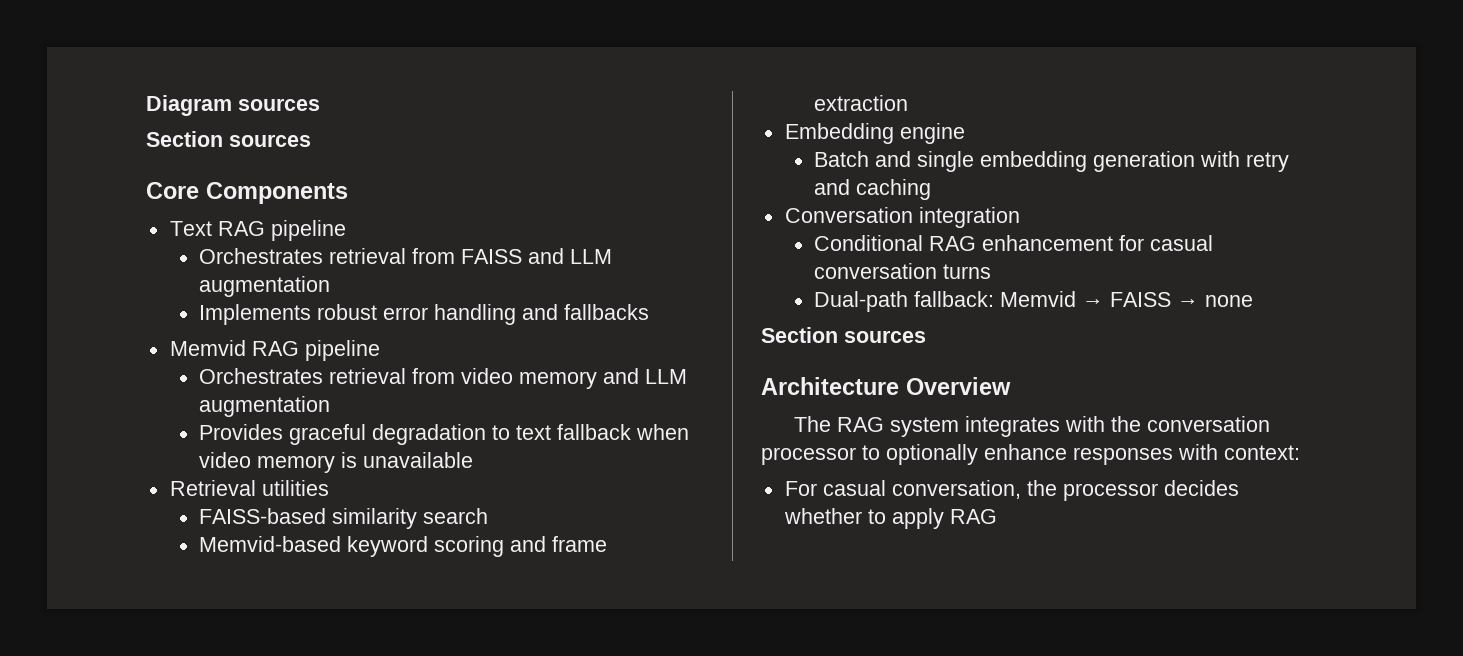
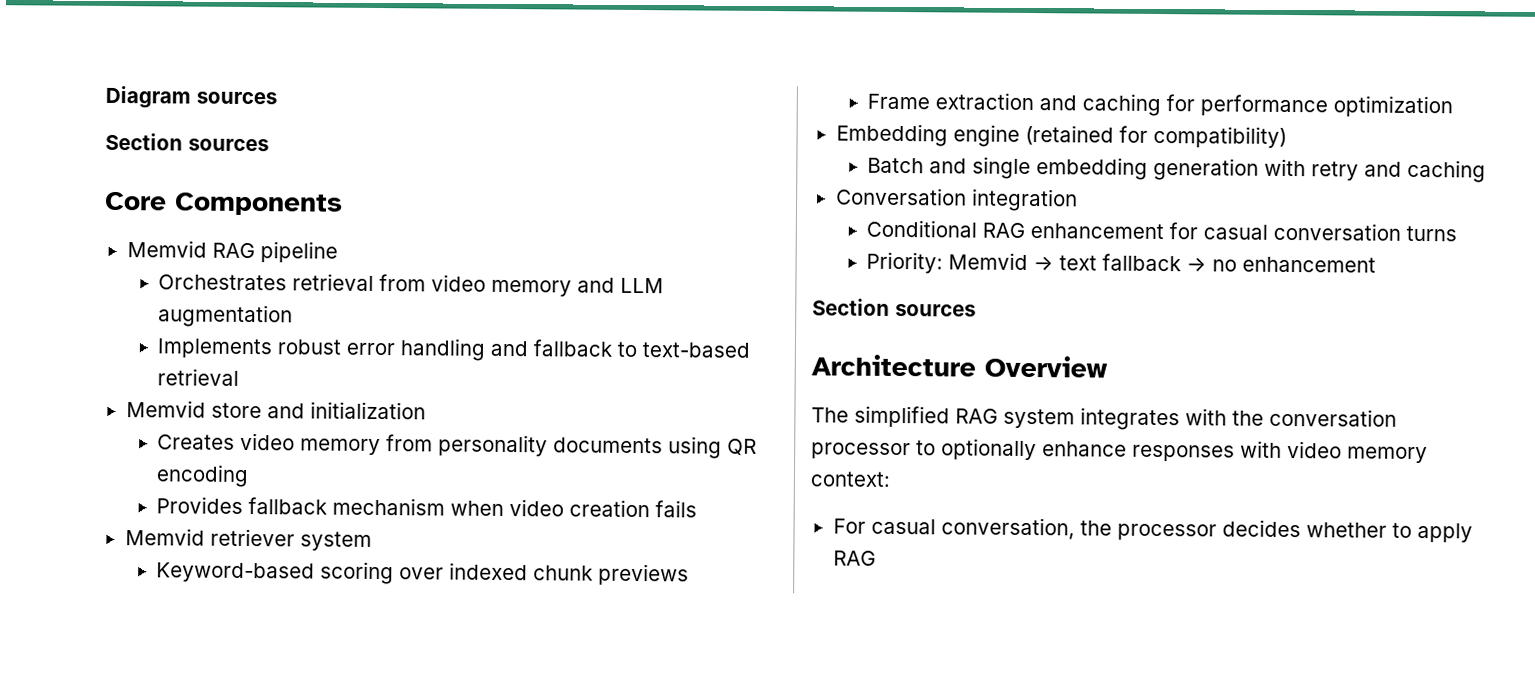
- Text RAG pipeline
- Orchestrates retrieval from FAISS and LLM augmentation
- Implements robust error handling and fallbacks
- Provides graceful degradation to text fallback when video memory is unavailable
- Retrieval utilities
- FAISS-based similarity search
- Memvid-based keyword scoring and frame extraction
+ Implements robust error handling and fallback to text-based retrieval
+ Memvid store and initialization
+ Creates video memory from personality documents using QR encoding
+ Provides fallback mechanism when video creation fails
+ Memvid retriever system
+ Keyword-based scoring over indexed chunk previews
+ Frame extraction and caching for performance optimization
- Embedding engine
+ Embedding engine (retained for compatibility)
- Dual-path fallback: Memvid → FAISS → none
+ Priority: Memvid → text fallback → no enhancement
- The RAG system integrates with the conversation processor to optionally enhance responses with context:
+ The simplified RAG system integrates with the conversation processor to optionally enhance responses with video memory context:

